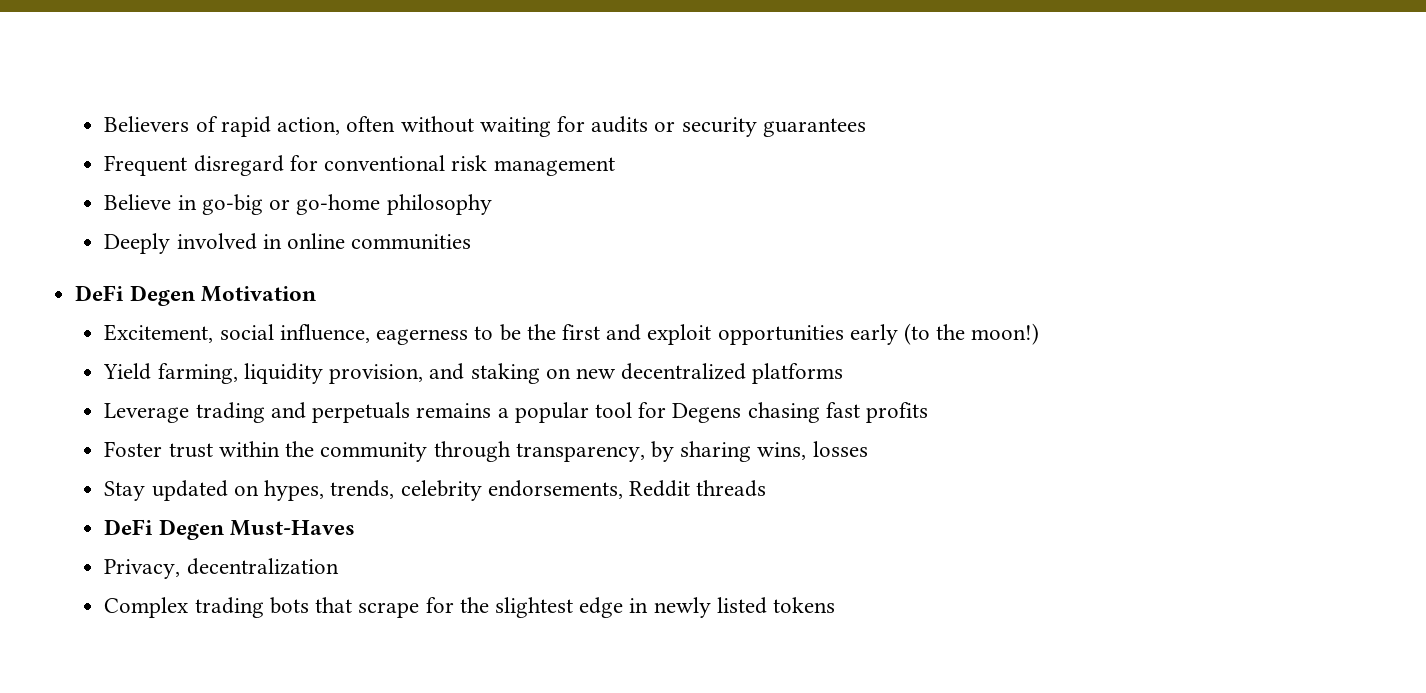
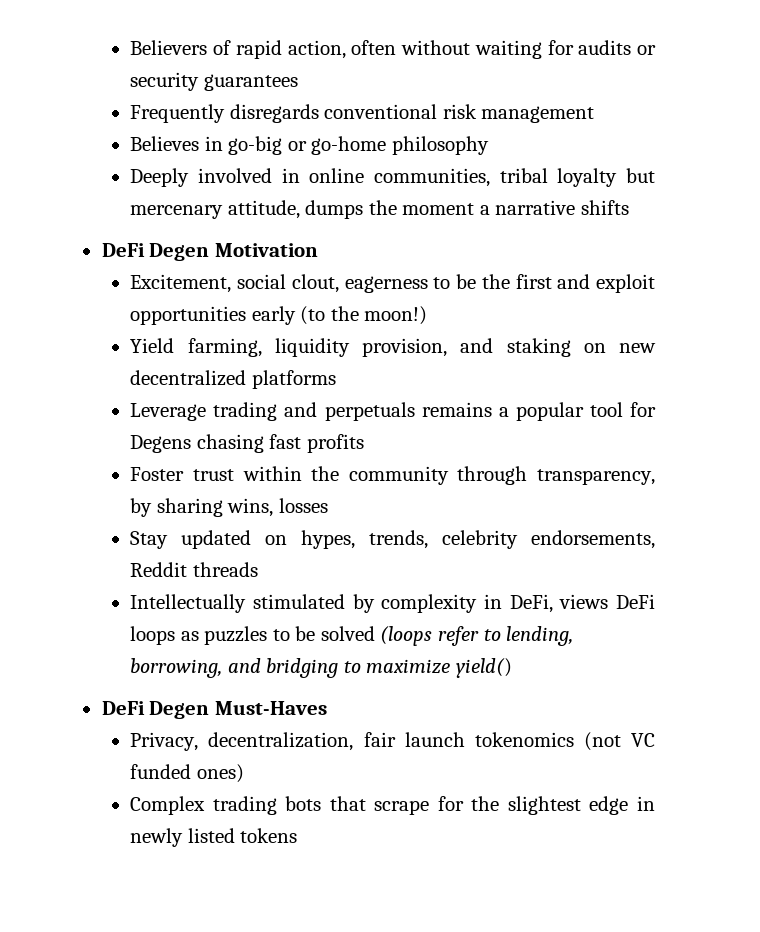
- Frequent disregard for conventional risk management
+ Frequently disregards conventional risk management
- Believe in go-big or go-home philosophy
+ Believes in go-big or go-home philosophy
- Deeply involved in online communities
+ Deeply involved in online communities, tribal loyalty but mercenary attitude, dumps the moment a narrative shifts
- Excitement, social influence, eagerness to be the first and exploit opportunities early (to the moon!)
+ Excitement, social clout, eagerness to be the first and exploit opportunities early (to the moon!)
+ Intellectually stimulated by complexity in DeFi, views DeFi loops as puzzles to be solved (loops refer to lending, borrowing, and bridging to maximize yield()
  DeFi Degen Must-Haves
- Privacy, decentralization
+ Privacy, decentralization, fair launch tokenomics (not VC funded ones)

